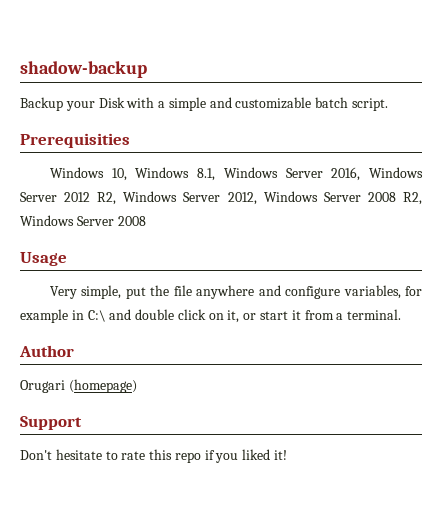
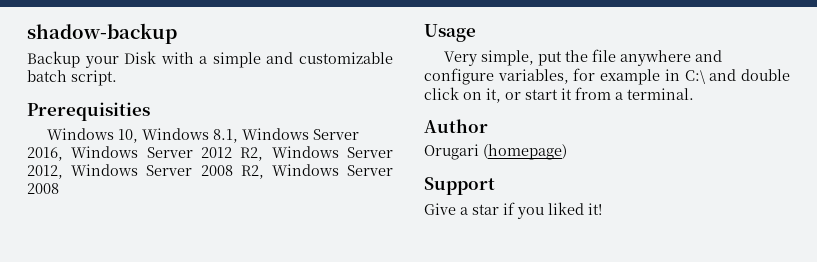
- Don't hesitate to rate this repo if you liked it!
+ Give a star if you liked it!

